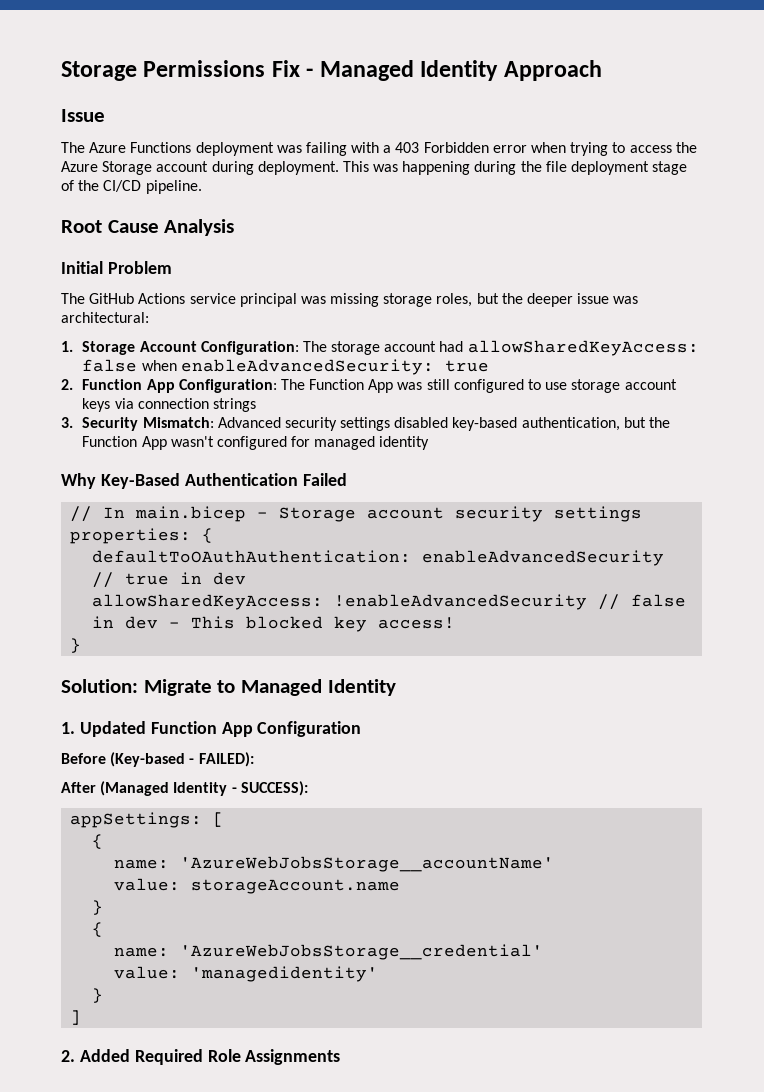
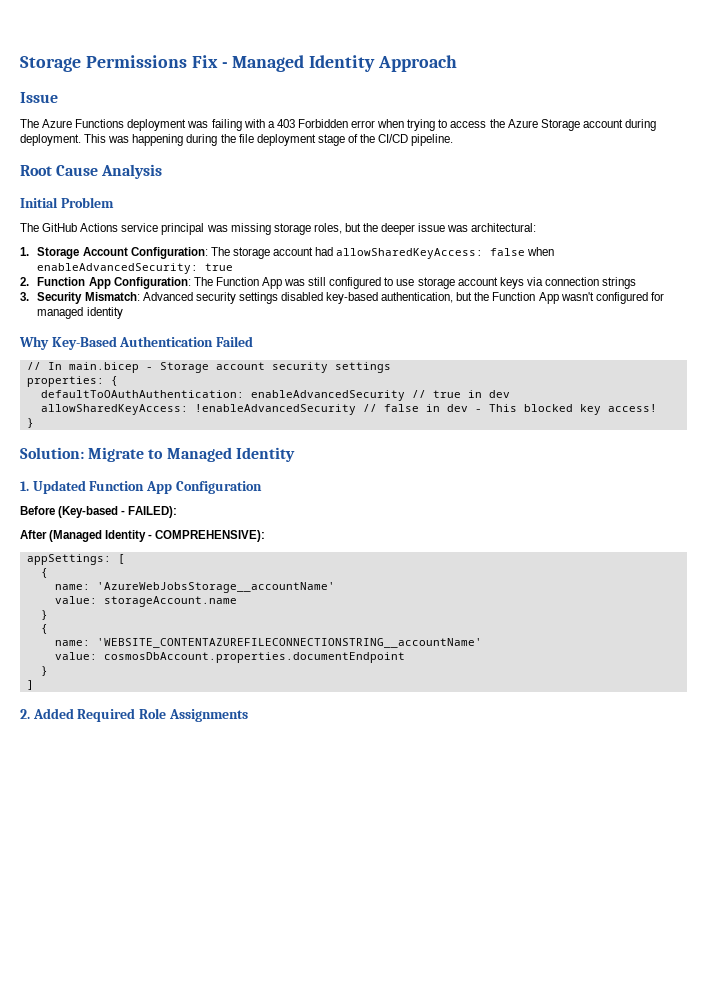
- After (Managed Identity - SUCCESS):
+ After (Managed Identity - COMPREHENSIVE):
- name: 'AzureWebJobsStorage__credential'
- value: 'managedidentity'
+ name: 'WEBSITE_CONTENTAZUREFILECONNECTIONSTRING__accountName'
+ value: cosmosDbAccount.properties.documentEndpoint

